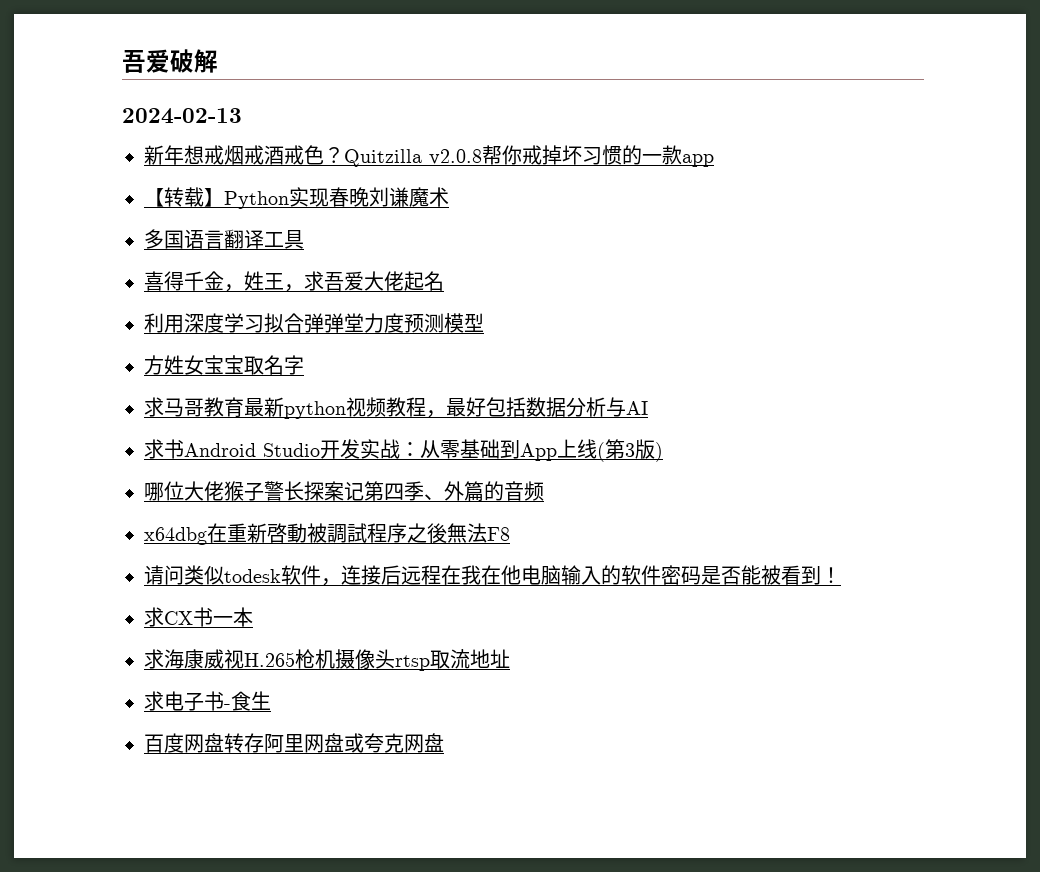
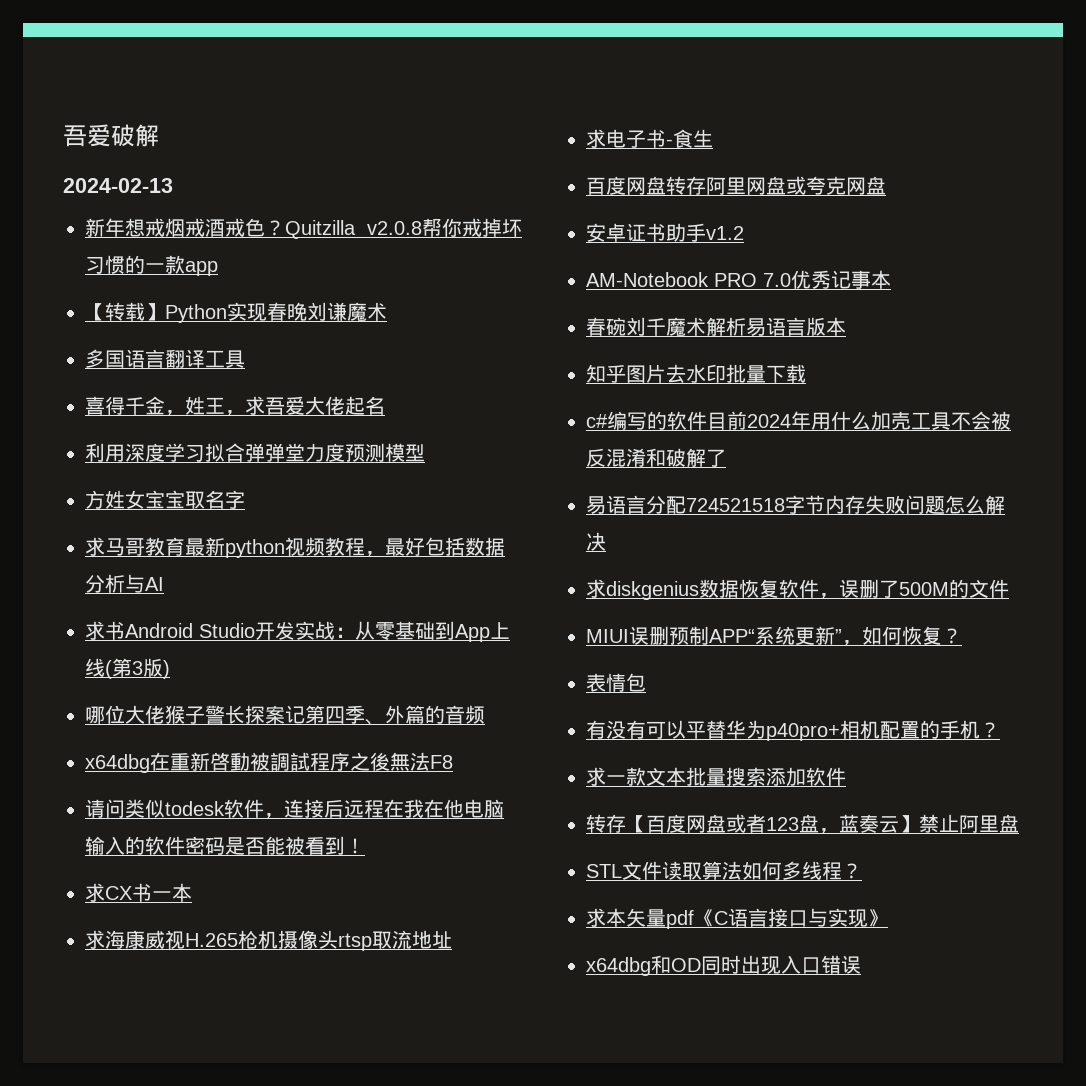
+ 安卓证书助手v1.2
+ AM-Notebook PRO 7.0优秀记事本
+ 春碗刘千魔术解析易语言版本
+ 知乎图片去水印批量下载
+ c#编写的软件目前2024年用什么加壳工具不会被反混淆和破解了
+ 易语言分配724521518字节内存失败问题怎么解决
+ 求diskgenius数据恢复软件，误删了500M的文件
+ MIUI误删预制APP“系统更新”，如何恢复？
+ 表情包
+ 有没有可以平替华为p40pro+相机配置的手机？
+ 求一款文本批量搜索添加软件
+ 转存【百度网盘或者123盘，蓝奏云】禁止阿里盘
+ STL文件读取算法如何多线程？
+ 求本矢量pdf《C语言接口与实现》
+ x64dbg和OD同时出现入口错误

